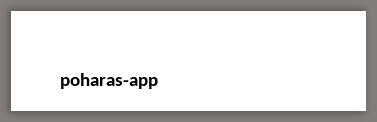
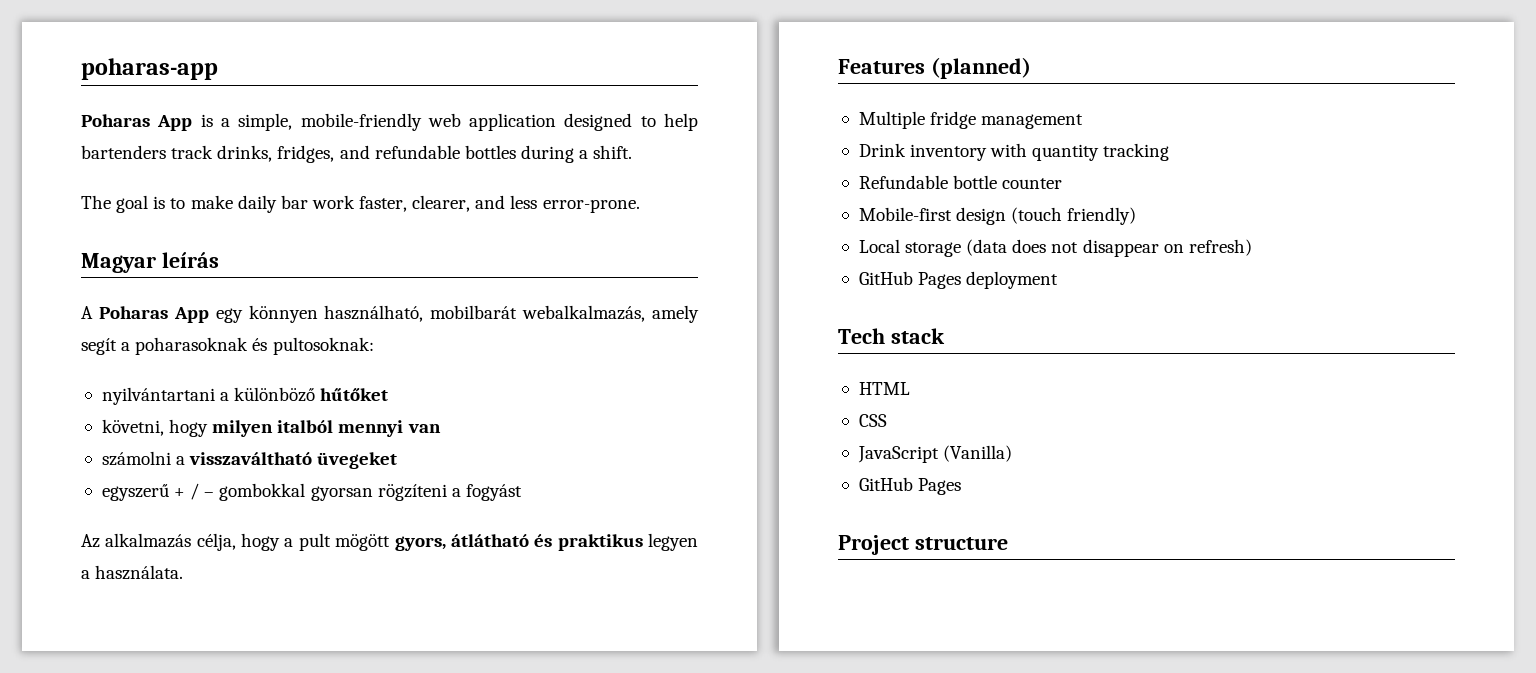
+ Poharas App is a simple, mobile-friendly web application designed to help bartenders track drinks, fridges, and refundable bottles during a shift.
+ The goal is to make daily bar work faster, clearer, and less error-prone.
+ Magyar leírás
+ A Poharas App egy könnyen használható, mobilbarát webalkalmazás, amely segít a poharasoknak és pultosoknak:
+ nyilvántartani a különböző hűtőket
+ követni, hogy milyen italból mennyi van
+ számolni a visszaváltható üvegeket
+ egyszerű + / – gombokkal gyorsan rögzíteni a fogyást
+ Az alkalmazás célja, hogy a pult mögött gyors, átlátható és praktikus legyen a használata.
+ Features (planned)
+ Multiple fridge management
+ Drink inventory with quantity tracking
+ Refundable bottle counter
+ Mobile-first design (touch friendly)
+ Local storage (data does not disappear on refresh)
+ GitHub Pages deployment
+ Tech stack
+ HTML
+ CSS
+ JavaScript (Vanilla)
+ GitHub Pages
+ Project structure

